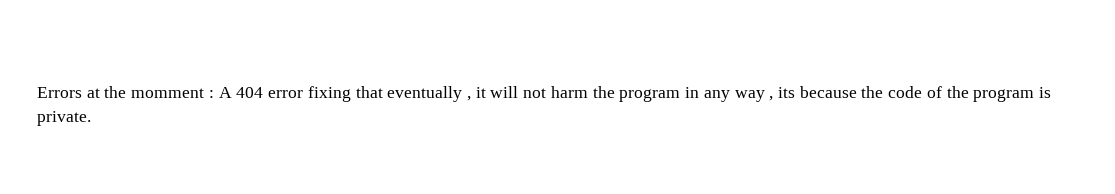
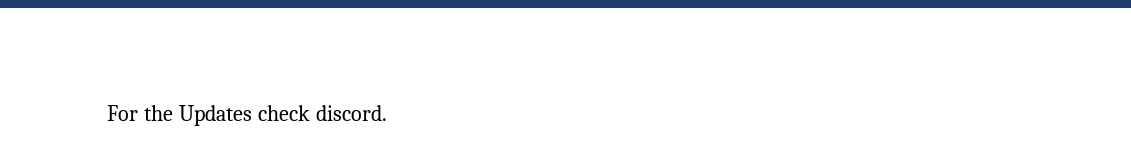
- Errors at the momment : A 404 error fixing that eventually , it will not harm the program in any way , its because the code of the program is private.
+ For the Updates check discord.

